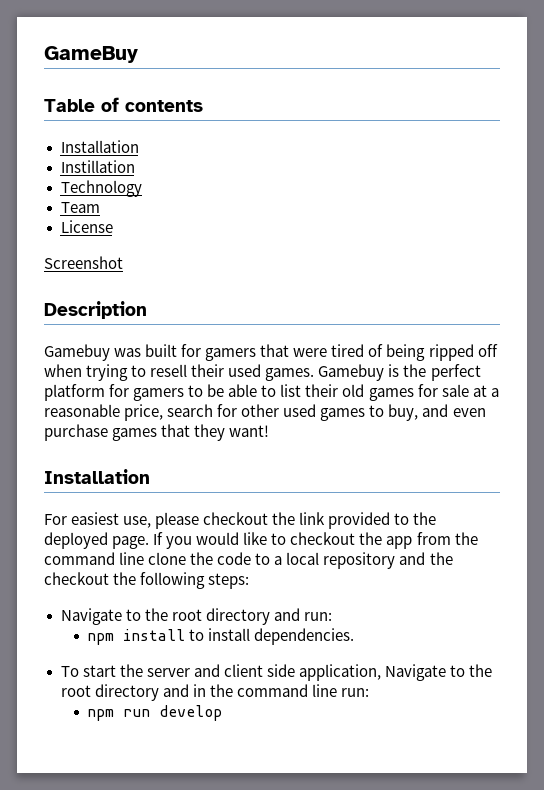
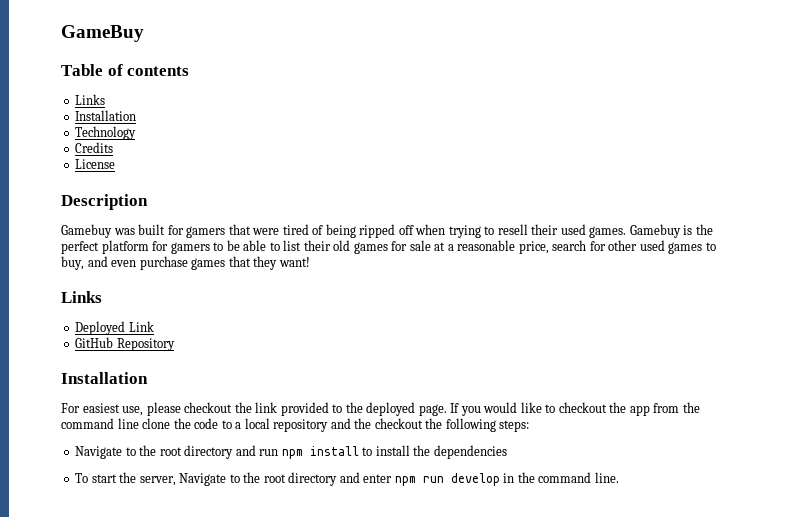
  Table of contents
+ Links
  Installation
- Instillation
- Team
+ Credits
- Screenshot
  Gamebuy is the perfect platform for gamers to be able to list their old games for sale at a reasonable price, search for other used games to buy, and even purchase games that they want!
+ Links
+ Deployed Link
+ GitHub Repository
- Navigate to the root directory and run:
- npm install to install dependencies.
+ Navigate to the root directory and run npm install to install the dependencies
- To start the server and client side application, Navigate to the root directory and in the command line run:
- npm run develop
+ To start the server, Navigate to the root directory and enter npm run develop in the command line.

